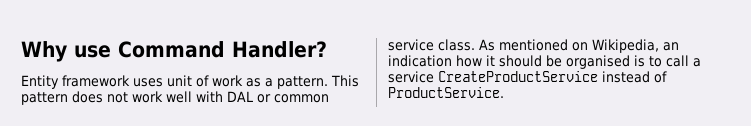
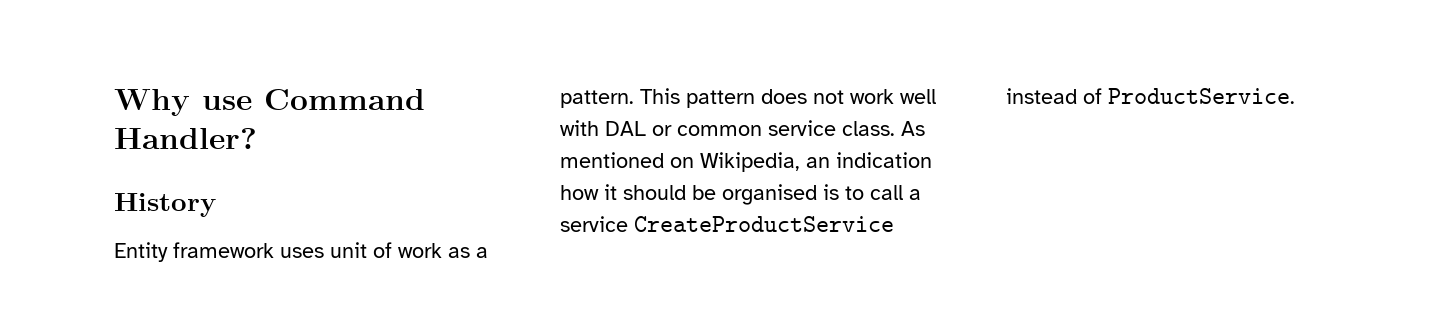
+ History

